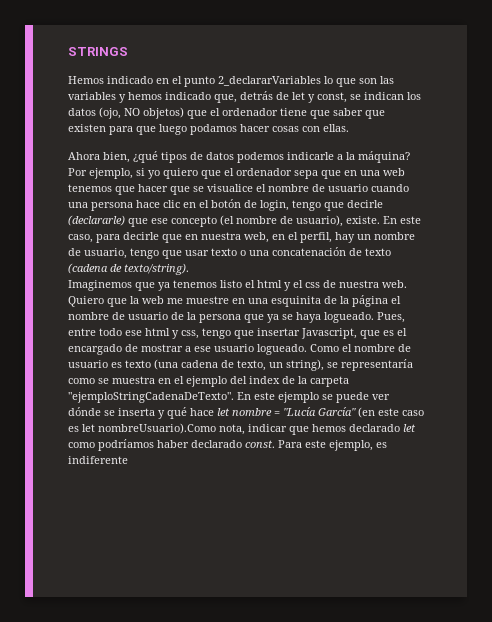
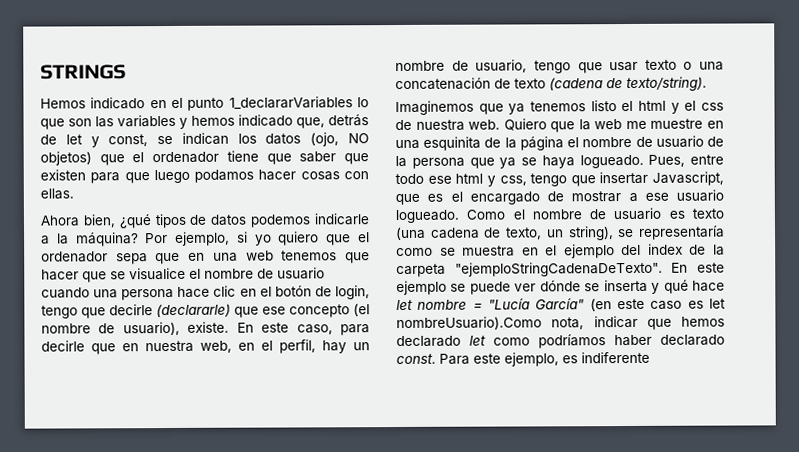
- Hemos indicado en el punto 2_declararVariables lo que son las variables y hemos indicado que, detrás de let y const, se indican los datos (ojo, NO objetos) que el ordenador tiene que saber que existen para que luego podamos hacer cosas con ellas.
+ Hemos indicado en el punto 1_declararVariables lo que son las variables y hemos indicado que, detrás de let y const, se indican los datos (ojo, NO objetos) que el ordenador tiene que saber que existen para que luego podamos hacer cosas con ellas.

